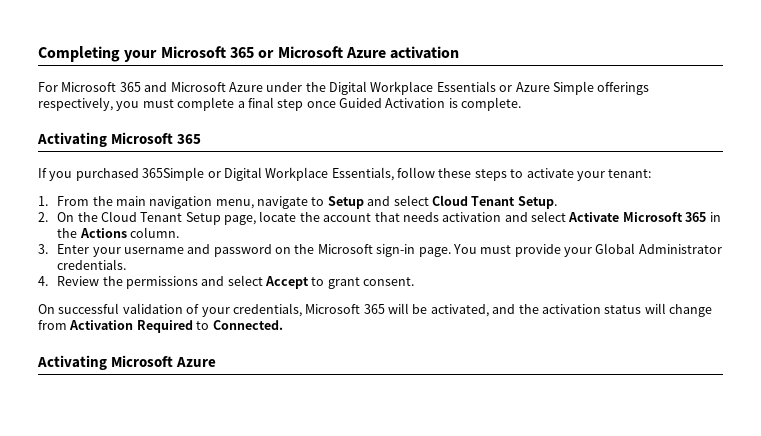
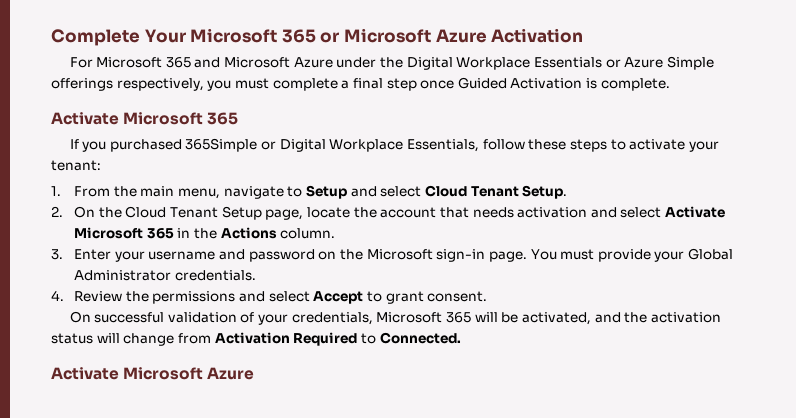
- Completing your Microsoft 365 or Microsoft Azure activation
+ Complete Your Microsoft 365 or Microsoft Azure Activation
  For Microsoft 365 and Microsoft Azure under the Digital Workplace Essentials or Azure Simple offerings respectively, you must complete a final step once Guided Activation is complete.
- Activating Microsoft 365
+ Activate Microsoft 365
- 1. From the main navigation menu, navigate to Setup and select Cloud Tenant Setup.
+ 1. From the main menu, navigate to Setup and select Cloud Tenant Setup.
- Activating Microsoft Azure
+ Activate Microsoft Azure

